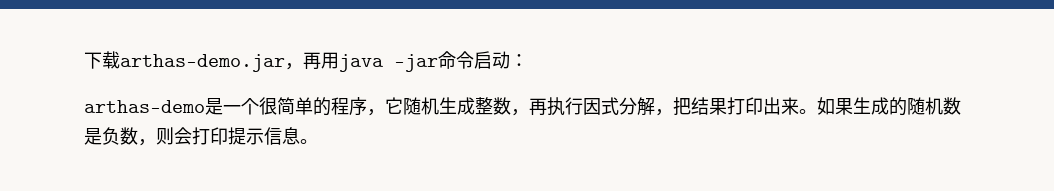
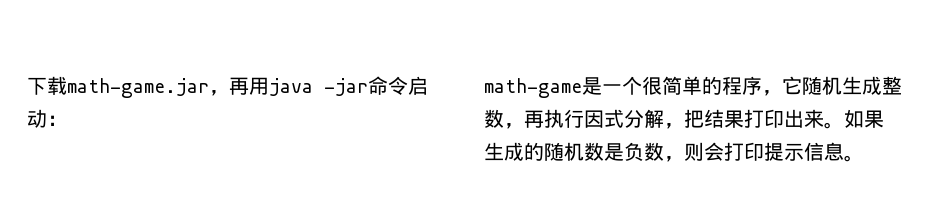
- 下载arthas-demo.jar，再用java -jar命令启动：
+ 下载math-game.jar，再用java -jar命令启动：
- arthas-demo是一个很简单的程序，它随机生成整数，再执行因式分解，把结果打印出来。
+ math-game是一个很简单的程序，它随机生成整数，再执行因式分解，把结果打印出来。

